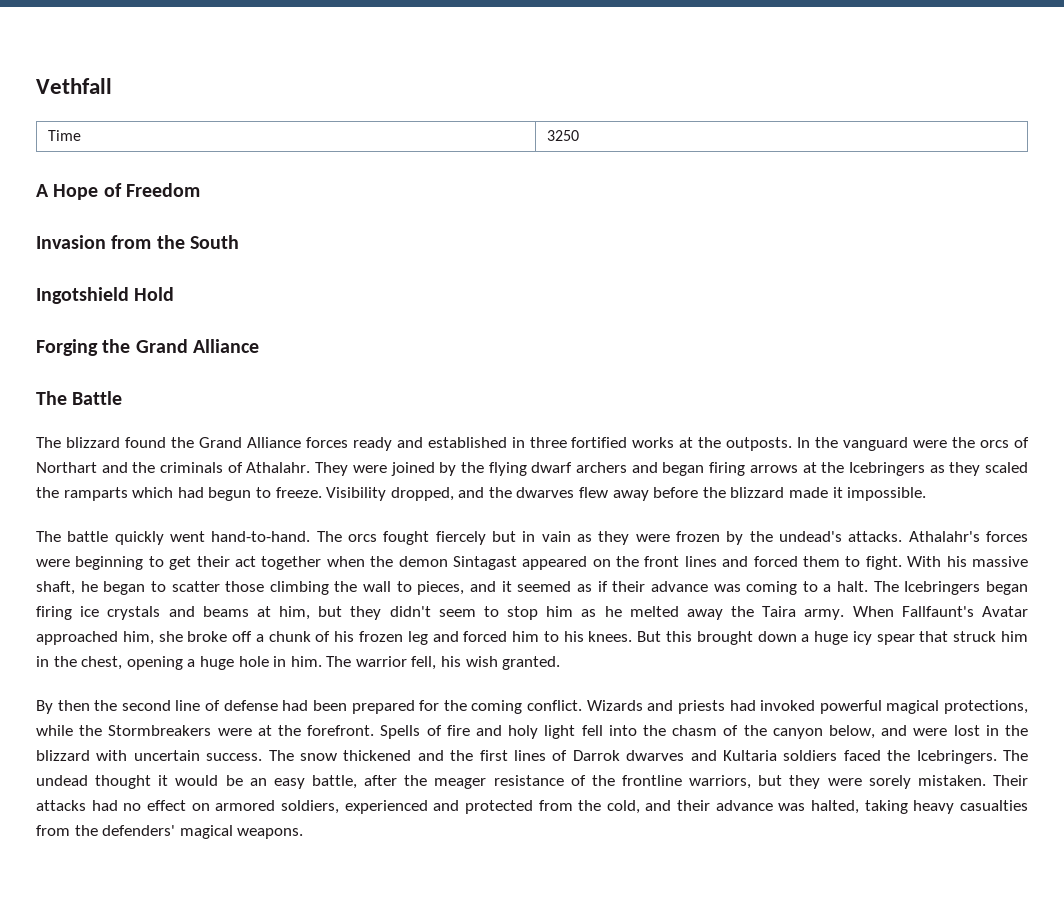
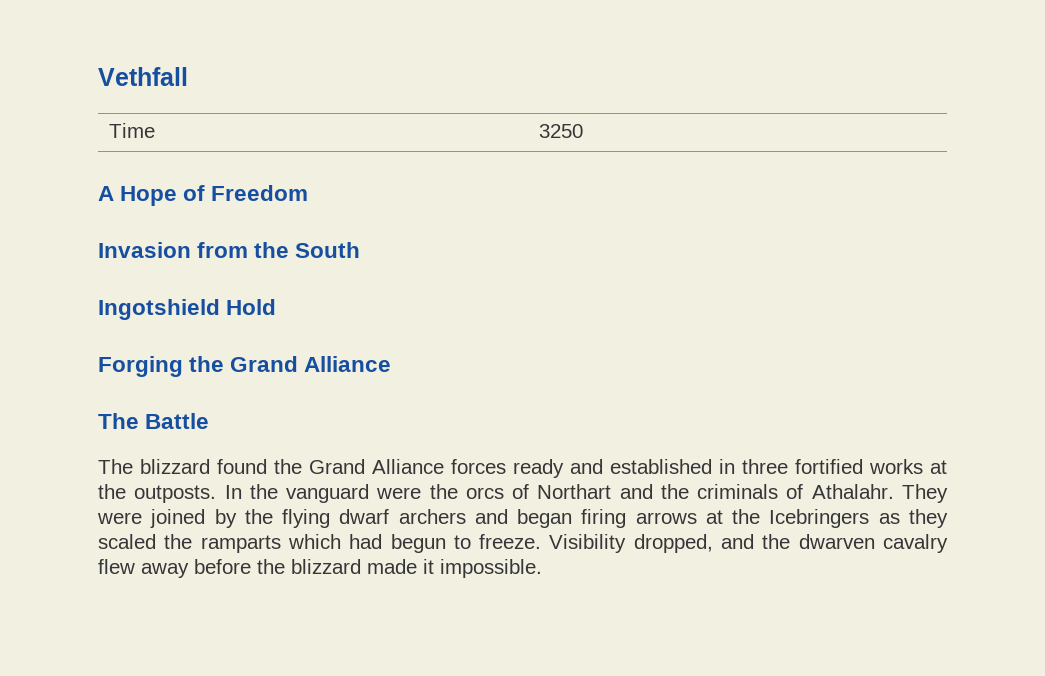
- Visibility dropped, and the dwarves flew away before the blizzard made it impossible.
+ Visibility dropped, and the dwarven cavalry flew away before the blizzard made it impossible.
- The battle quickly went hand-to-hand. The orcs fought fiercely but in vain as they were frozen by the undead's attacks. Athalahr's forces were beginning to get their act together when the demon Sintagast appeared on the front lines and forced them to fight. With his massive shaft, he began to scatter those climbing the wall to pieces, and it seemed as if their advance was coming to a halt. The Icebringers began firing ice crystals and beams at him, but they didn't seem to stop him as he melted away the Taira army. When Fallfaunt's Avatar approached him, she broke off a chunk of his frozen leg and forced him to his knees. But this brought down a huge icy spear that struck him in the chest, opening a huge hole in him. The warrior fell, his wish granted.
- By then the second line of defense had been prepared for the coming conflict. Wizards and priests had invoked powerful magical protections, while the Stormbreakers were at the forefront. Spells of fire and holy light fell into the chasm of the canyon below, and were lost in the blizzard with uncertain success. The snow thickened and the first lines of Darrok dwarves and Kultaria soldiers faced the Icebringers. The undead thought it would be an easy battle, after the meager resistance of the frontline warriors, but they were sorely mistaken. Their attacks had no effect on armored soldiers, experienced and protected from the cold, and their advance was halted, taking heavy casualties from the defenders' magical weapons.

